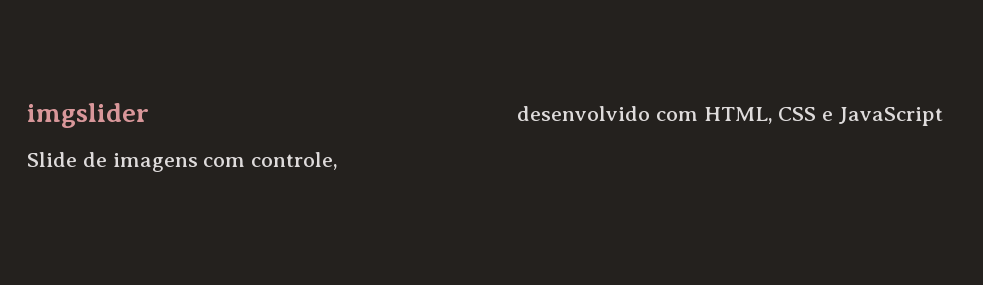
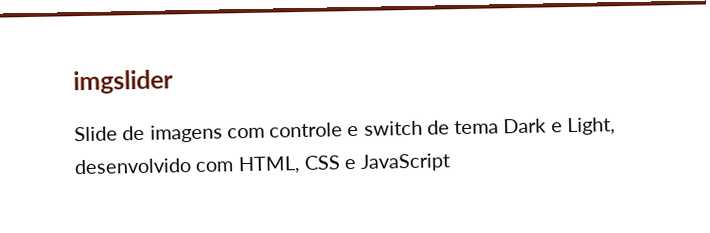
- Slide de imagens com controle, desenvolvido com HTML, CSS e JavaScript
+ Slide de imagens com controle e switch de tema Dark e Light, desenvolvido com HTML, CSS e JavaScript

